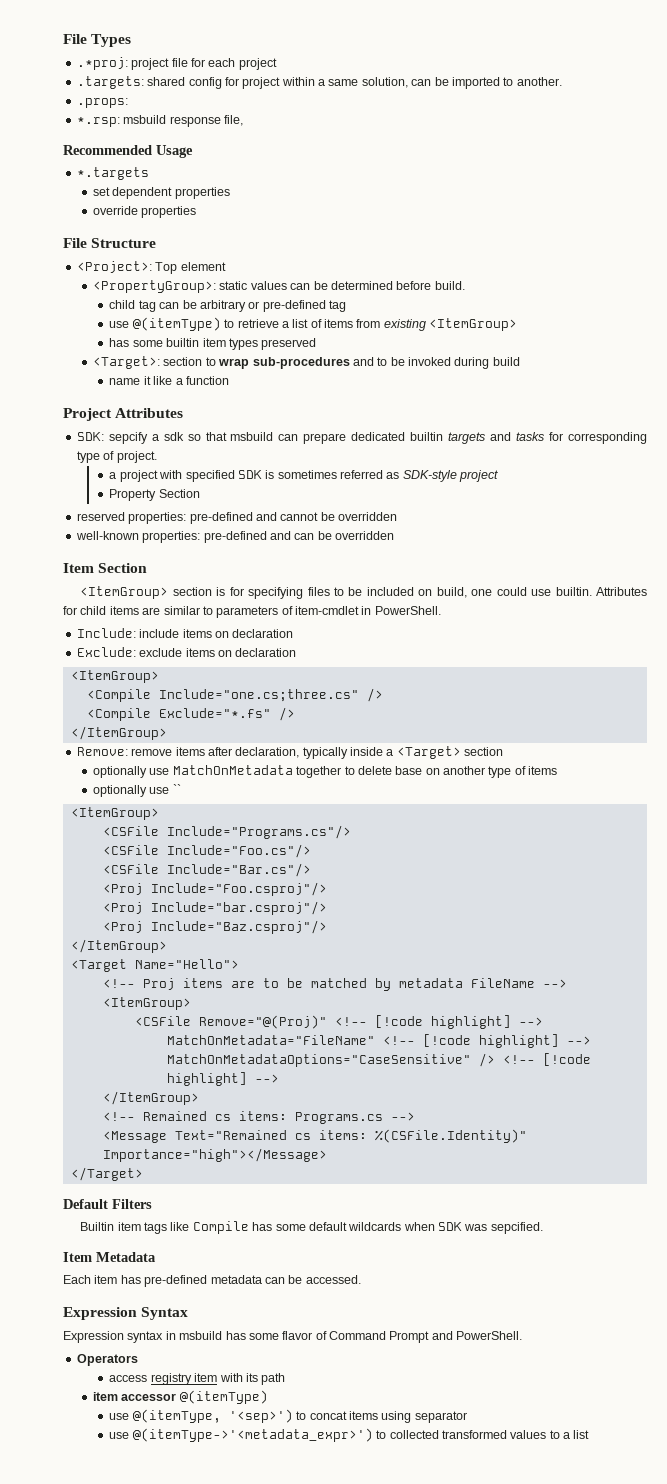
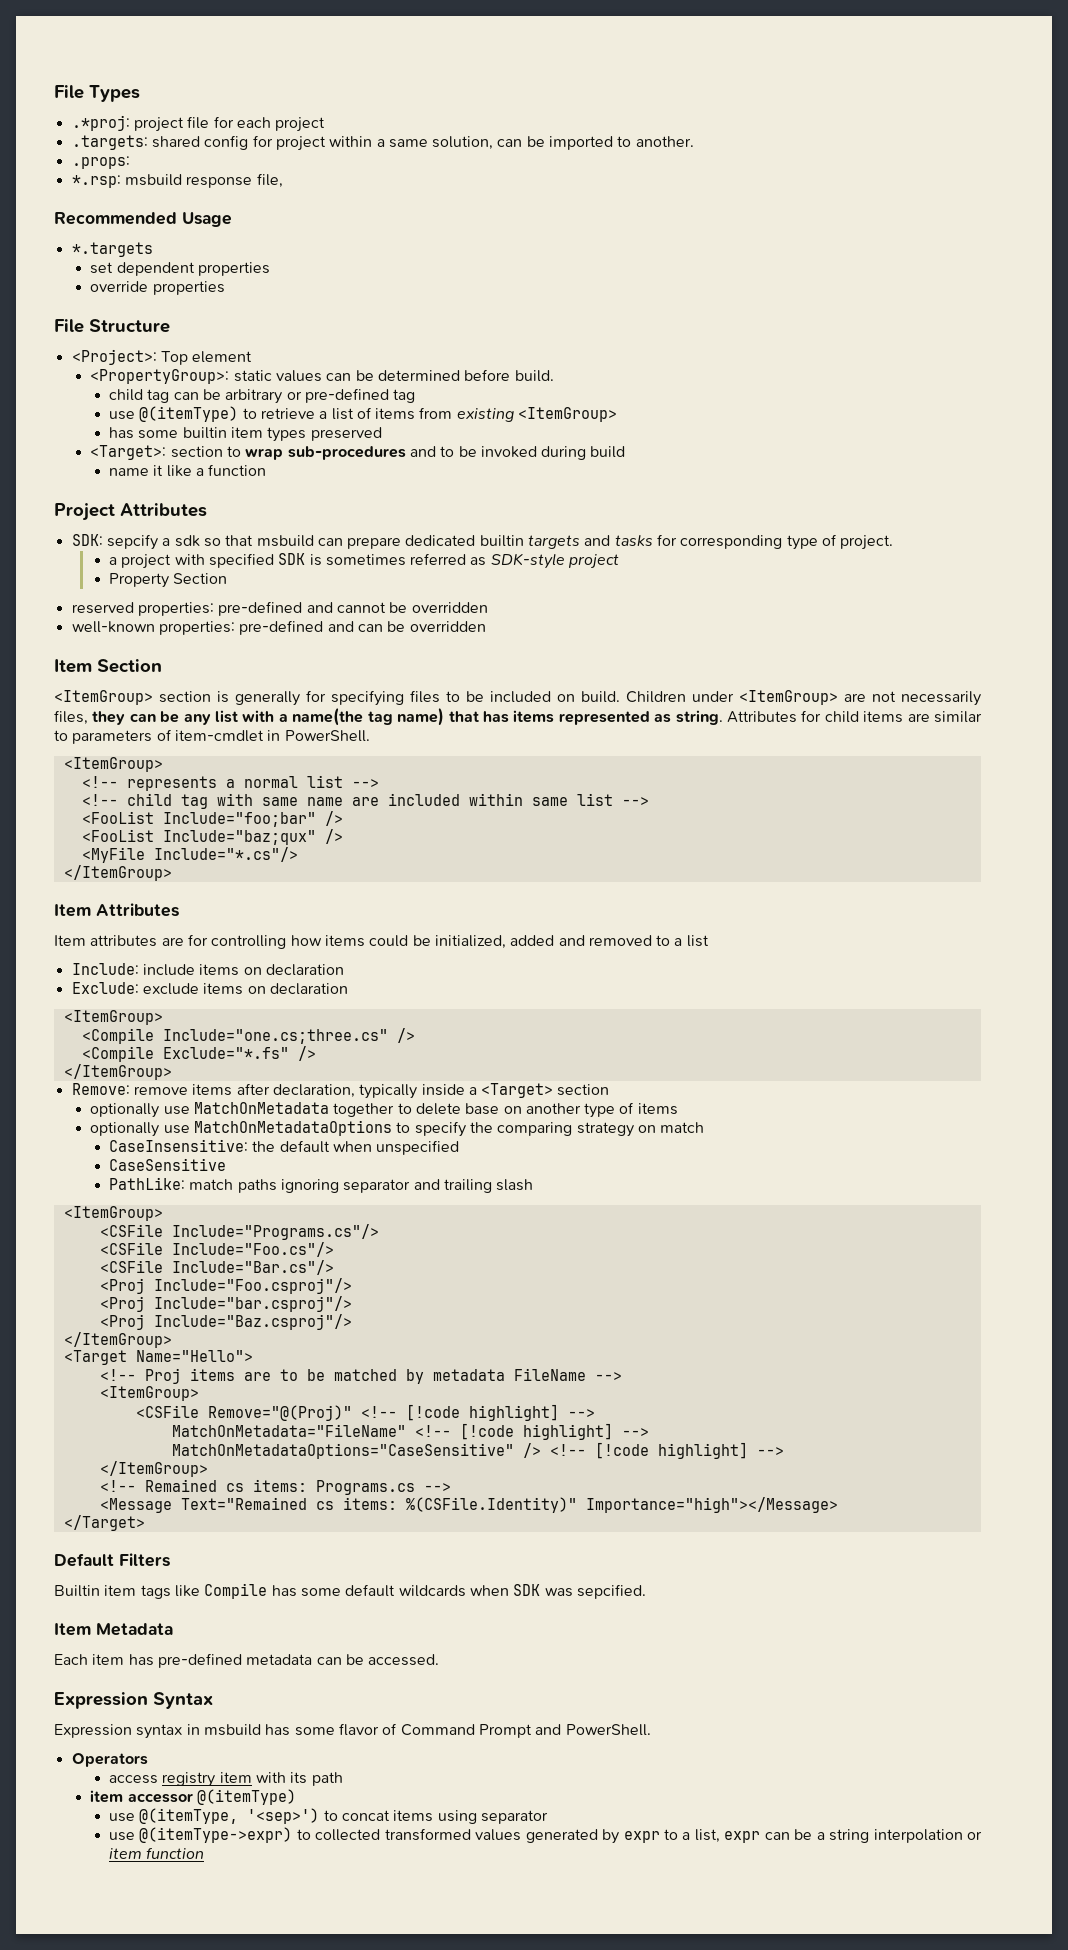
- <ItemGroup> section is for specifying files to be included on build, one could use builtin.
+ <ItemGroup> section is generally for specifying files to be included on build. Children under <ItemGroup> are not necessarily files, they can be any list with a name(the tag name) that has items represented as string.
  Attributes for child items are similar to parameters of item-cmdlet in PowerShell.
+ <ItemGroup>
+ <!-- represents a normal list -->
+ <!-- child tag with same name are included within same list -->
+ <FooList Include="foo;bar" />
+ <FooList Include="baz;qux" />
+ <MyFile Include="*.cs"/>
+ </ItemGroup>
+ Item Attributes
+ Item attributes are for controlling how items could be initialized, added and removed to a list
- optionally use ``
+ optionally use MatchOnMetadataOptions to specify the comparing strategy on match
+ CaseInsensitive: the default when unspecified
+ CaseSensitive
+ PathLike: match paths ignoring separator and trailing slash
- use @(itemType->'<metadata_expr>') to collected transformed values to a list
+ use @(itemType->expr) to collected transformed values generated by expr to a list, expr can be a string interpolation or item function

